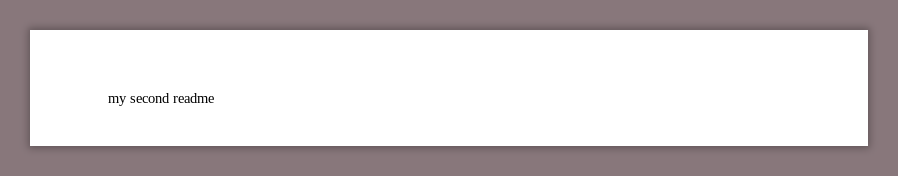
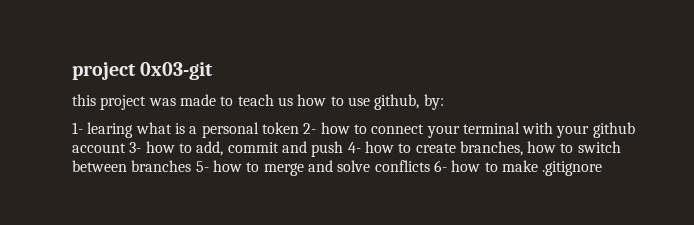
- my second readme
+ project 0x03-git
+ this project was made to teach us how to use github, by:
+ 1- learing what is a personal token 2- how to connect your terminal with your github account 3- how to add, commit and push 4- how to create branches, how to switch between branches 5- how to merge and solve conflicts 6- how to make .gitignore

